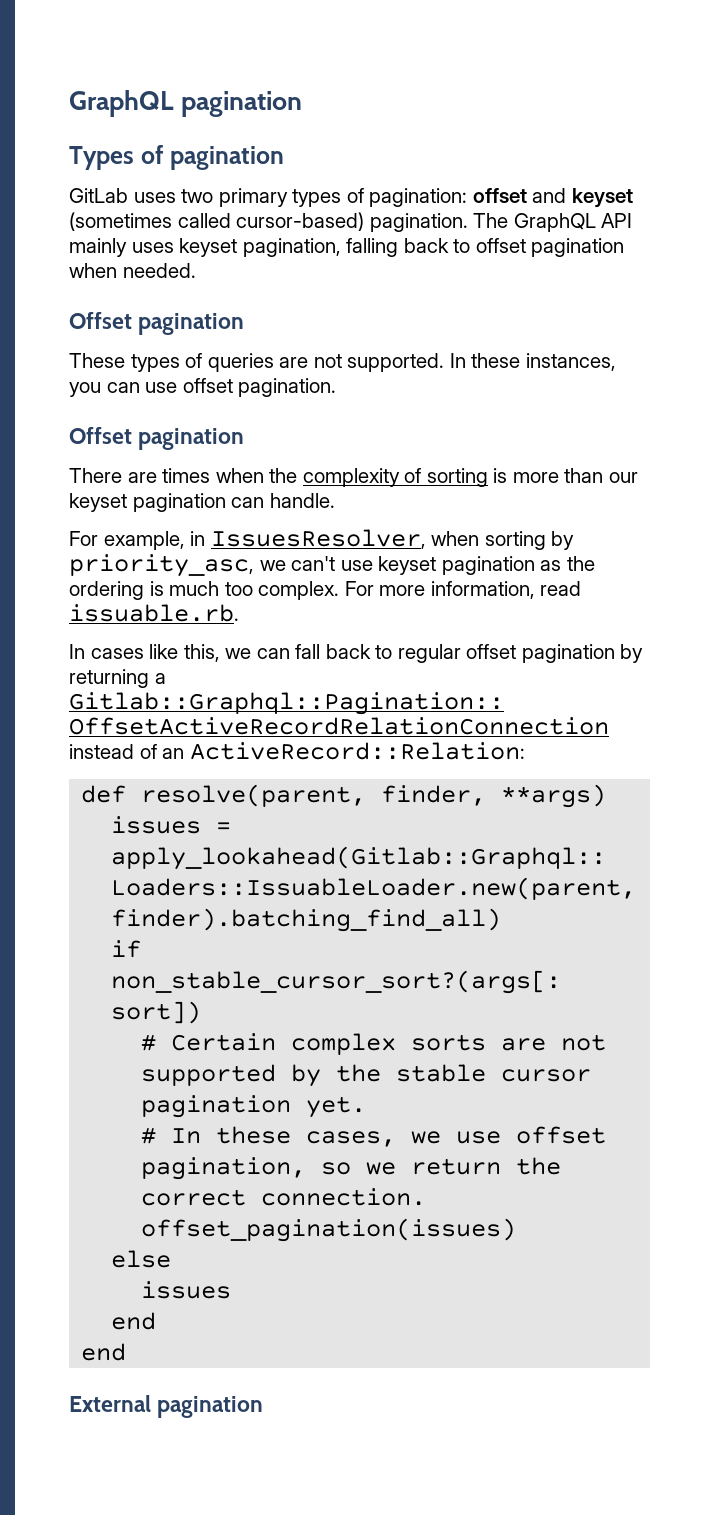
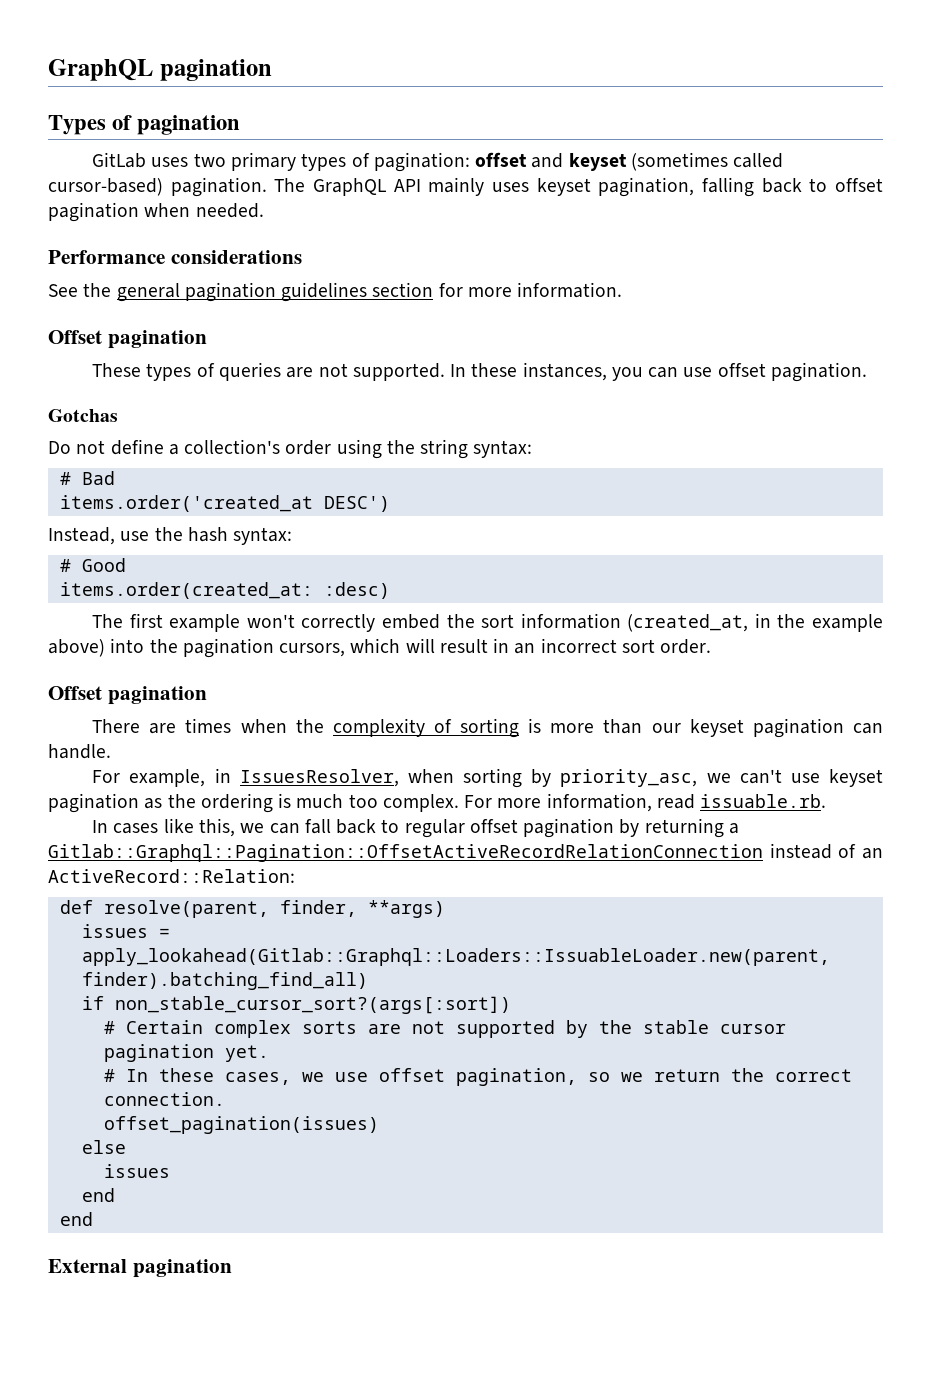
+ Performance considerations
+ See the general pagination guidelines section for more information.
+ Gotchas
+ Do not define a collection's order using the string syntax:
+ # Bad
+ items.order('created_at DESC')
+ Instead, use the hash syntax:
+ # Good
+ items.order(created_at: :desc)
+ The first example won't correctly embed the sort information (created_at, in the example above) into the pagination cursors, which will result in an incorrect sort order.

